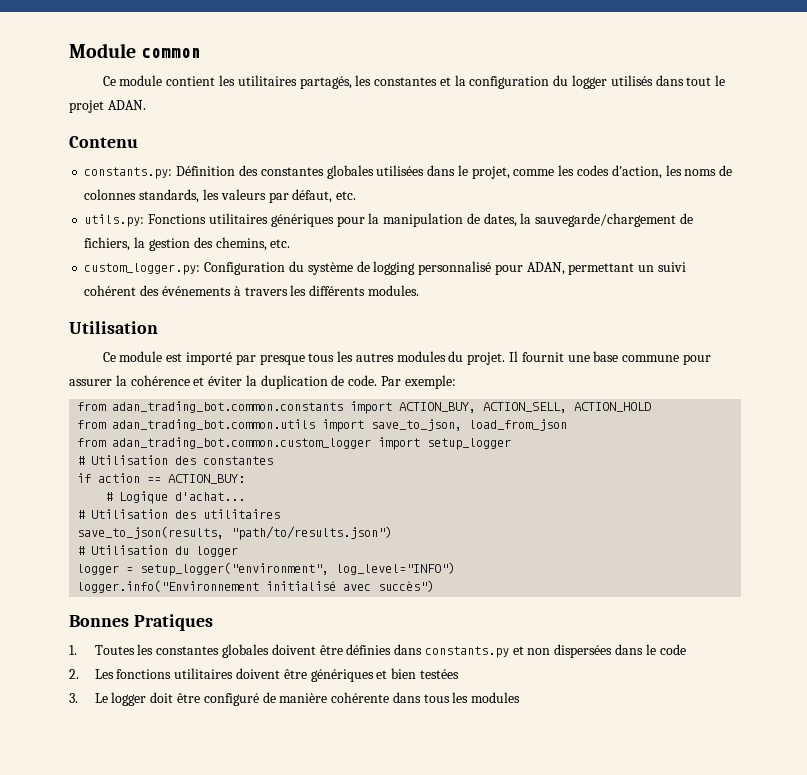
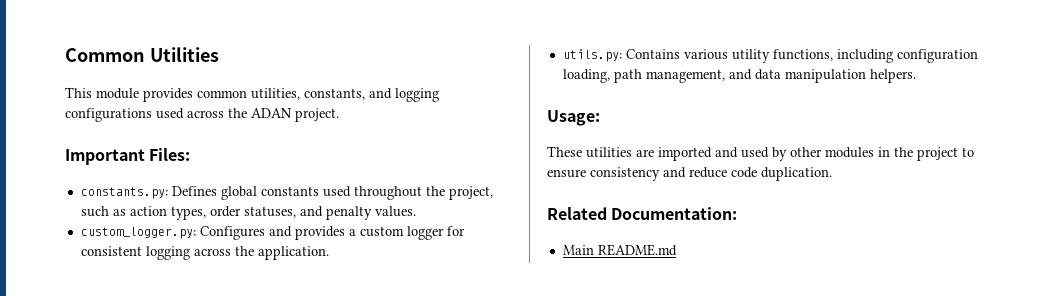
- Module common
- Ce module contient les utilitaires partagés, les constantes et la configuration du logger utilisés dans tout le projet ADAN.
- Contenu
- constants.py: Définition des constantes globales utilisées dans le projet, comme les codes d'action, les noms de colonnes standards, les valeurs par défaut, etc.
- utils.py: Fonctions utilitaires génériques pour la manipulation de dates, la sauvegarde/chargement de fichiers, la gestion des chemins, etc.
- custom_logger.py: Configuration du système de logging personnalisé pour ADAN, permettant un suivi cohérent des événements à travers les différents modules.
- Utilisation
- Ce module est importé par presque tous les autres modules du projet. Il fournit une base commune pour assurer la cohérence et éviter la duplication de code. Par exemple:
- from adan_trading_bot.common.constants import ACTION_BUY, ACTION_SELL, ACTION_HOLD
- from adan_trading_bot.common.utils import save_to_json, load_from_json
- from adan_trading_bot.common.custom_logger import setup_logger
- # Utilisation des constantes
- if action == ACTION_BUY:
- # Logique d'achat...
- # Utilisation des utilitaires
- save_to_json(results, "path/to/results.json")
- # Utilisation du logger
- logger = setup_logger("environment", log_level="INFO")
- logger.info("Environnement initialisé avec succès")
- Bonnes Pratiques
- 1. Toutes les constantes globales doivent être définies dans constants.py et non dispersées dans le code
- 2. Les fonctions utilitaires doivent être génériques et bien testées
- 3. Le logger doit être configuré de manière cohérente dans tous les modules
+ Common Utilities
+ This module provides common utilities, constants, and logging configurations used across the ADAN project.
+ Important Files:
+ constants.py: Defines global constants used throughout the project, such as action types, order statuses, and penalty values.
+ custom_logger.py: Configures and provides a custom logger for consistent logging across the application.
+ utils.py: Contains various utility functions, including configuration loading, path management, and data manipulation helpers.
+ Usage:
+ These utilities are imported and used by other modules in the project to ensure consistency and reduce code duplication.
+ Related Documentation:
+ Main README.md

